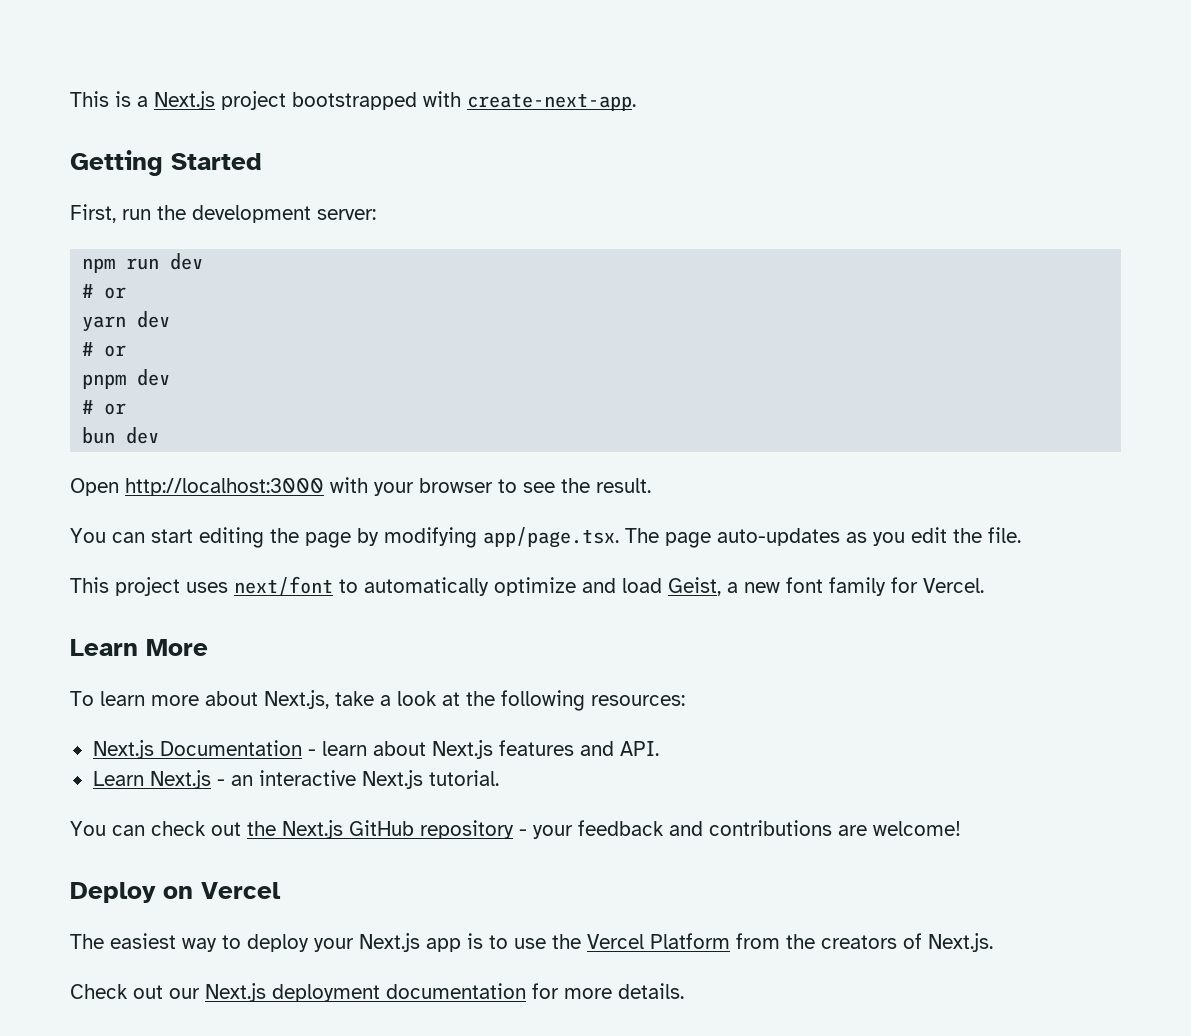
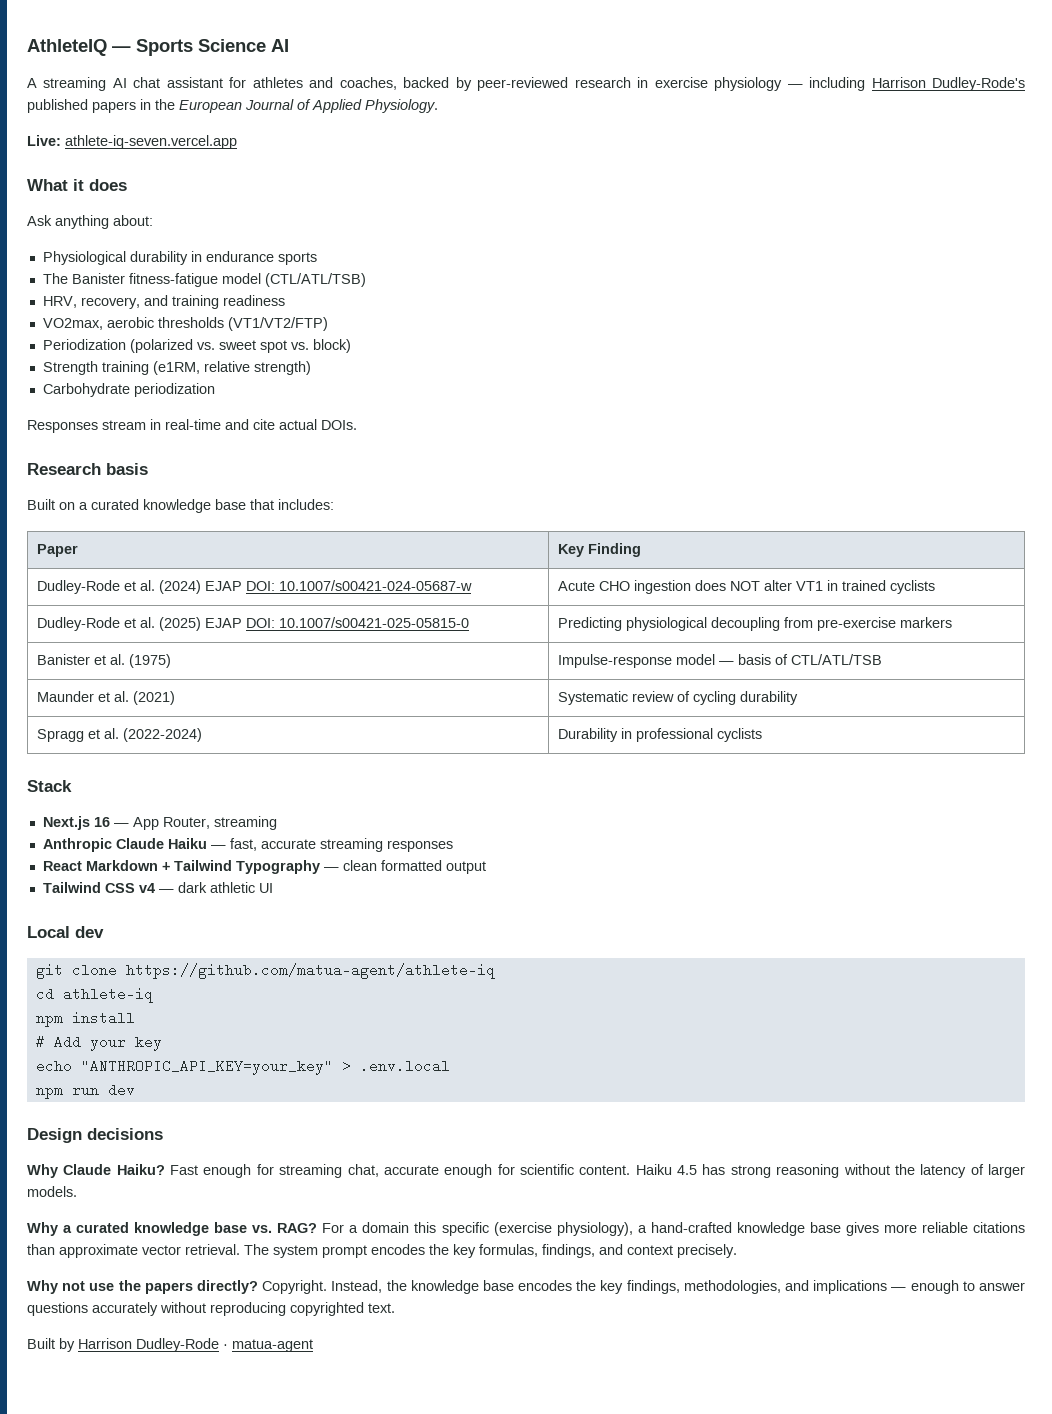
- This is a Next.js project bootstrapped with create-next-app.
- Getting Started
- First, run the development server:
+ AthleteIQ — Sports Science AI
+ A streaming AI chat assistant for athletes and coaches, backed by peer-reviewed research in exercise physiology — including Harrison Dudley-Rode's published papers in the European Journal of Applied Physiology.
+ Live: athlete-iq-seven.vercel.app
+ What it does
+ Ask anything about:
+ Physiological durability in endurance sports
+ The Banister fitness-fatigue model (CTL/ATL/TSB)
+ HRV, recovery, and training readiness
+ VO2max, aerobic thresholds (VT1/VT2/FTP)
+ Periodization (polarized vs. sweet spot vs. block)
+ Strength training (e1RM, relative strength)
+ Carbohydrate periodization
+ Responses stream in real-time and cite actual DOIs.
+ Research basis
+ Built on a curated knowledge base that includes:
+ Paper | Key Finding
+ Dudley-Rode et al. (2024) EJAP DOI: 10.1007/s00421-024-05687-w | Acute CHO ingestion does NOT alter VT1 in trained cyclists
+ Dudley-Rode et al. (2025) EJAP DOI: 10.1007/s00421-025-05815-0 | Predicting physiological decoupling from pre-exercise markers
+ Banister et al. (1975) | Impulse-response model — basis of CTL/ATL/TSB
+ Maunder et al. (2021) | Systematic review of cycling durability
+ Spragg et al. (2022-2024) | Durability in professional cyclists
+ Stack
+ Next.js 16 — App Router, streaming
+ Anthropic Claude Haiku — fast, accurate streaming responses
+ React Markdown + Tailwind Typography — clean formatted output
+ Tailwind CSS v4 — dark athletic UI
+ Local dev
+ git clone https://github.com/matua-agent/athlete-iq
+ cd athlete-iq
+ npm install
+ # Add your key
+ echo "ANTHROPIC_API_KEY=your_key" > .env.local
  npm run dev
- # or
- yarn dev
- # or
- pnpm dev
- # or
- bun dev
- Open http://localhost:3000 with your browser to see the result.
- You can start editing the page by modifying app/page.tsx. The page auto-updates as you edit the file.
- This project uses next/font to automatically optimize and load Geist, a new font family for Vercel.
- Learn More
- To learn more about Next.js, take a look at the following resources:
- Next.js Documentation - learn about Next.js features and API.
- Learn Next.js - an interactive Next.js tutorial.
- You can check out the Next.js GitHub repository - your feedback and contributions are welcome!
- Deploy on Vercel
- The easiest way to deploy your Next.js app is to use the Vercel Platform from the creators of Next.js.
- Check out our Next.js deployment documentation for more details.
+ Design decisions
+ Why Claude Haiku? Fast enough for streaming chat, accurate enough for scientific content. Haiku 4.5 has strong reasoning without the latency of larger models.
+ Why a curated knowledge base vs. RAG? For a domain this specific (exercise physiology), a hand-crafted knowledge base gives more reliable citations than approximate vector retrieval. The system prompt encodes the key formulas, findings, and context precisely.
+ Why not use the papers directly? Copyright. Instead, the knowledge base encodes the key findings, methodologies, and implications — enough to answer questions accurately without reproducing copyrighted text.
+ Built by Harrison Dudley-Rode · matua-agent

